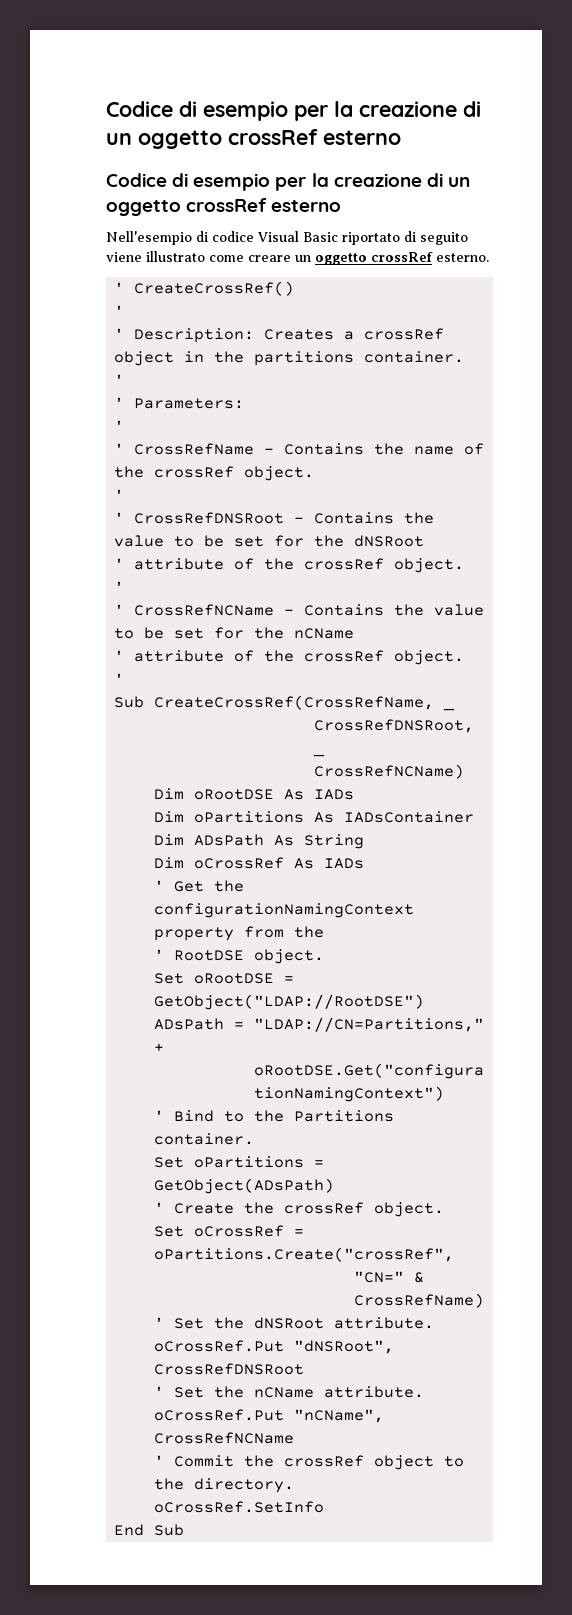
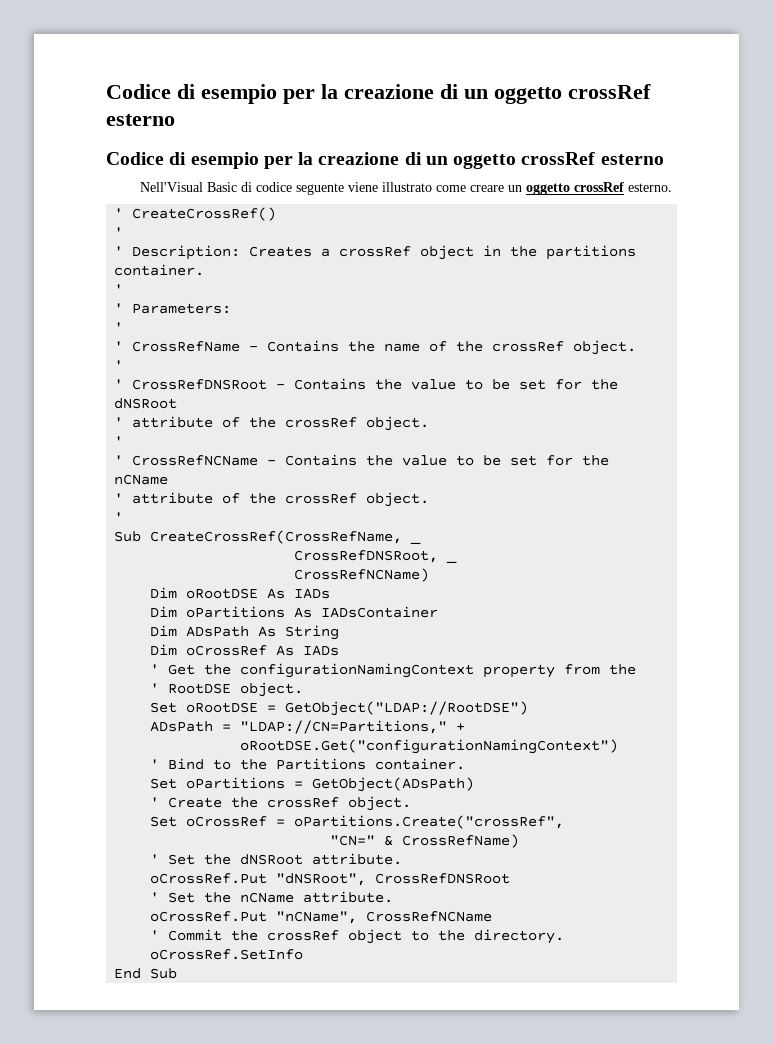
- Nell'esempio di codice Visual Basic riportato di seguito viene illustrato come creare un oggetto crossRef esterno.
+ Nell'Visual Basic di codice seguente viene illustrato come creare un oggetto crossRef esterno.

